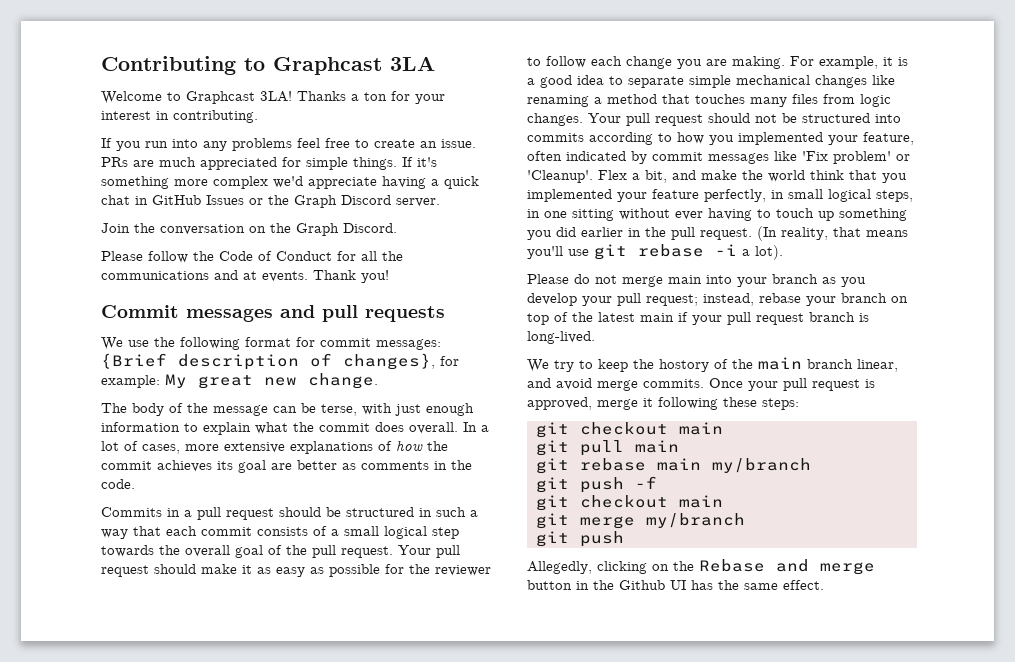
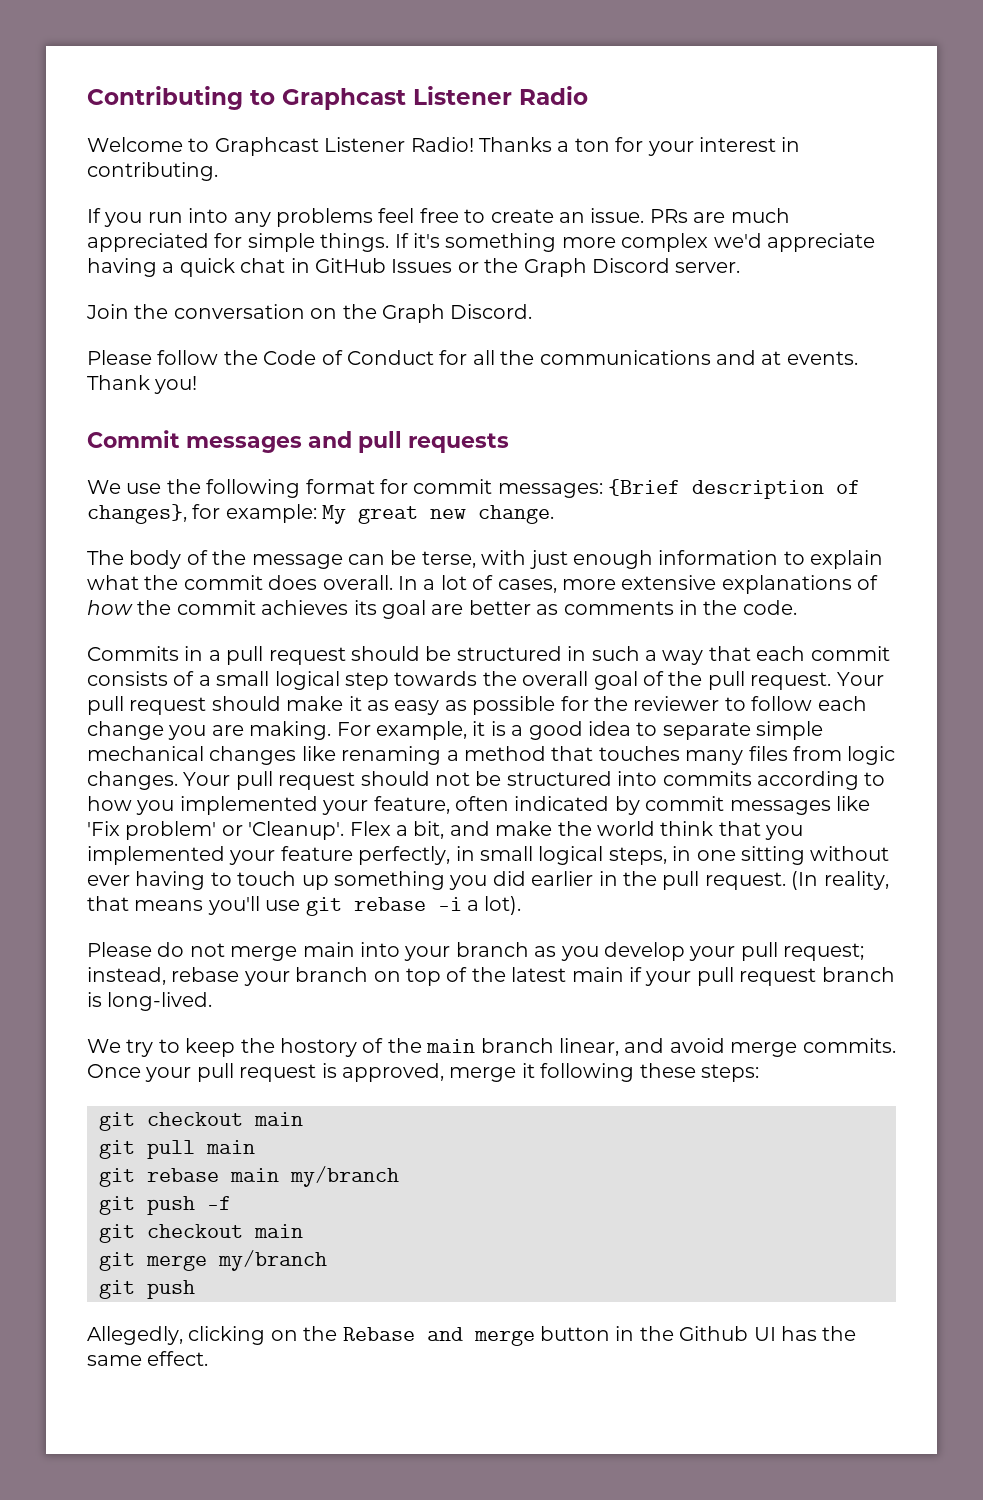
- Contributing to Graphcast 3LA
+ Contributing to Graphcast Listener Radio
- Welcome to Graphcast 3LA!
+ Welcome to Graphcast Listener Radio!

